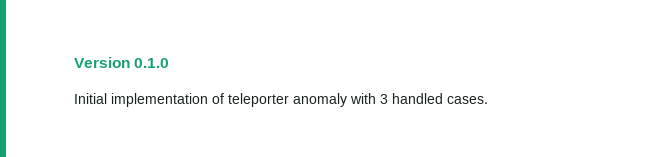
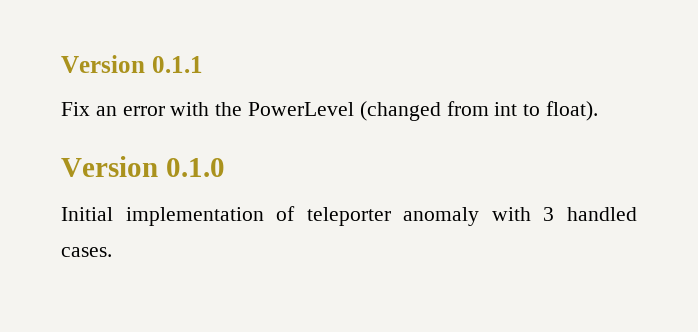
+ Version 0.1.1
+ Fix an error with the PowerLevel (changed from int to float).

